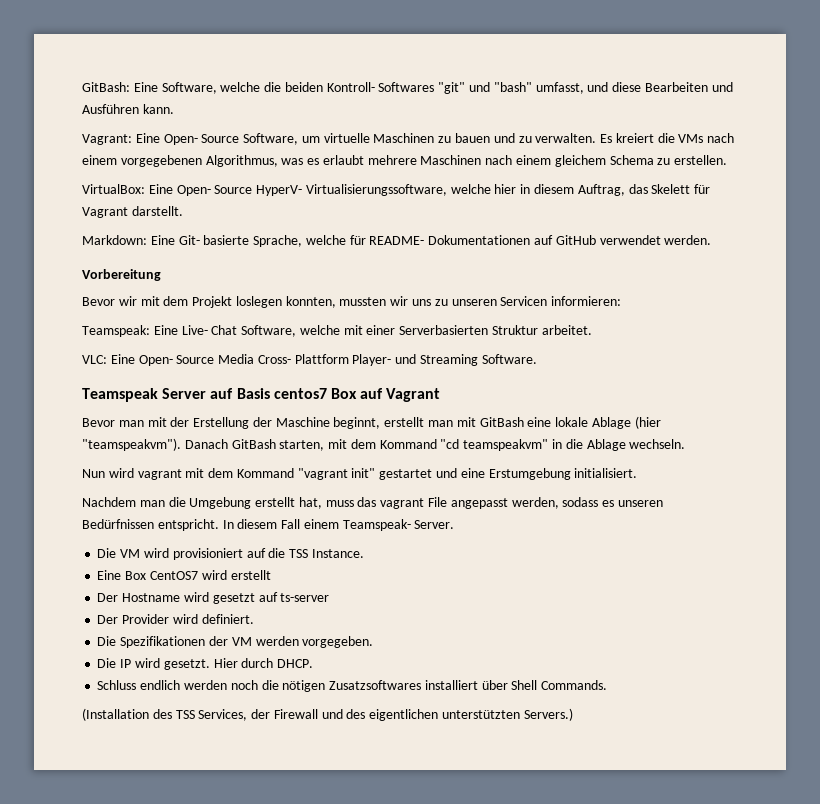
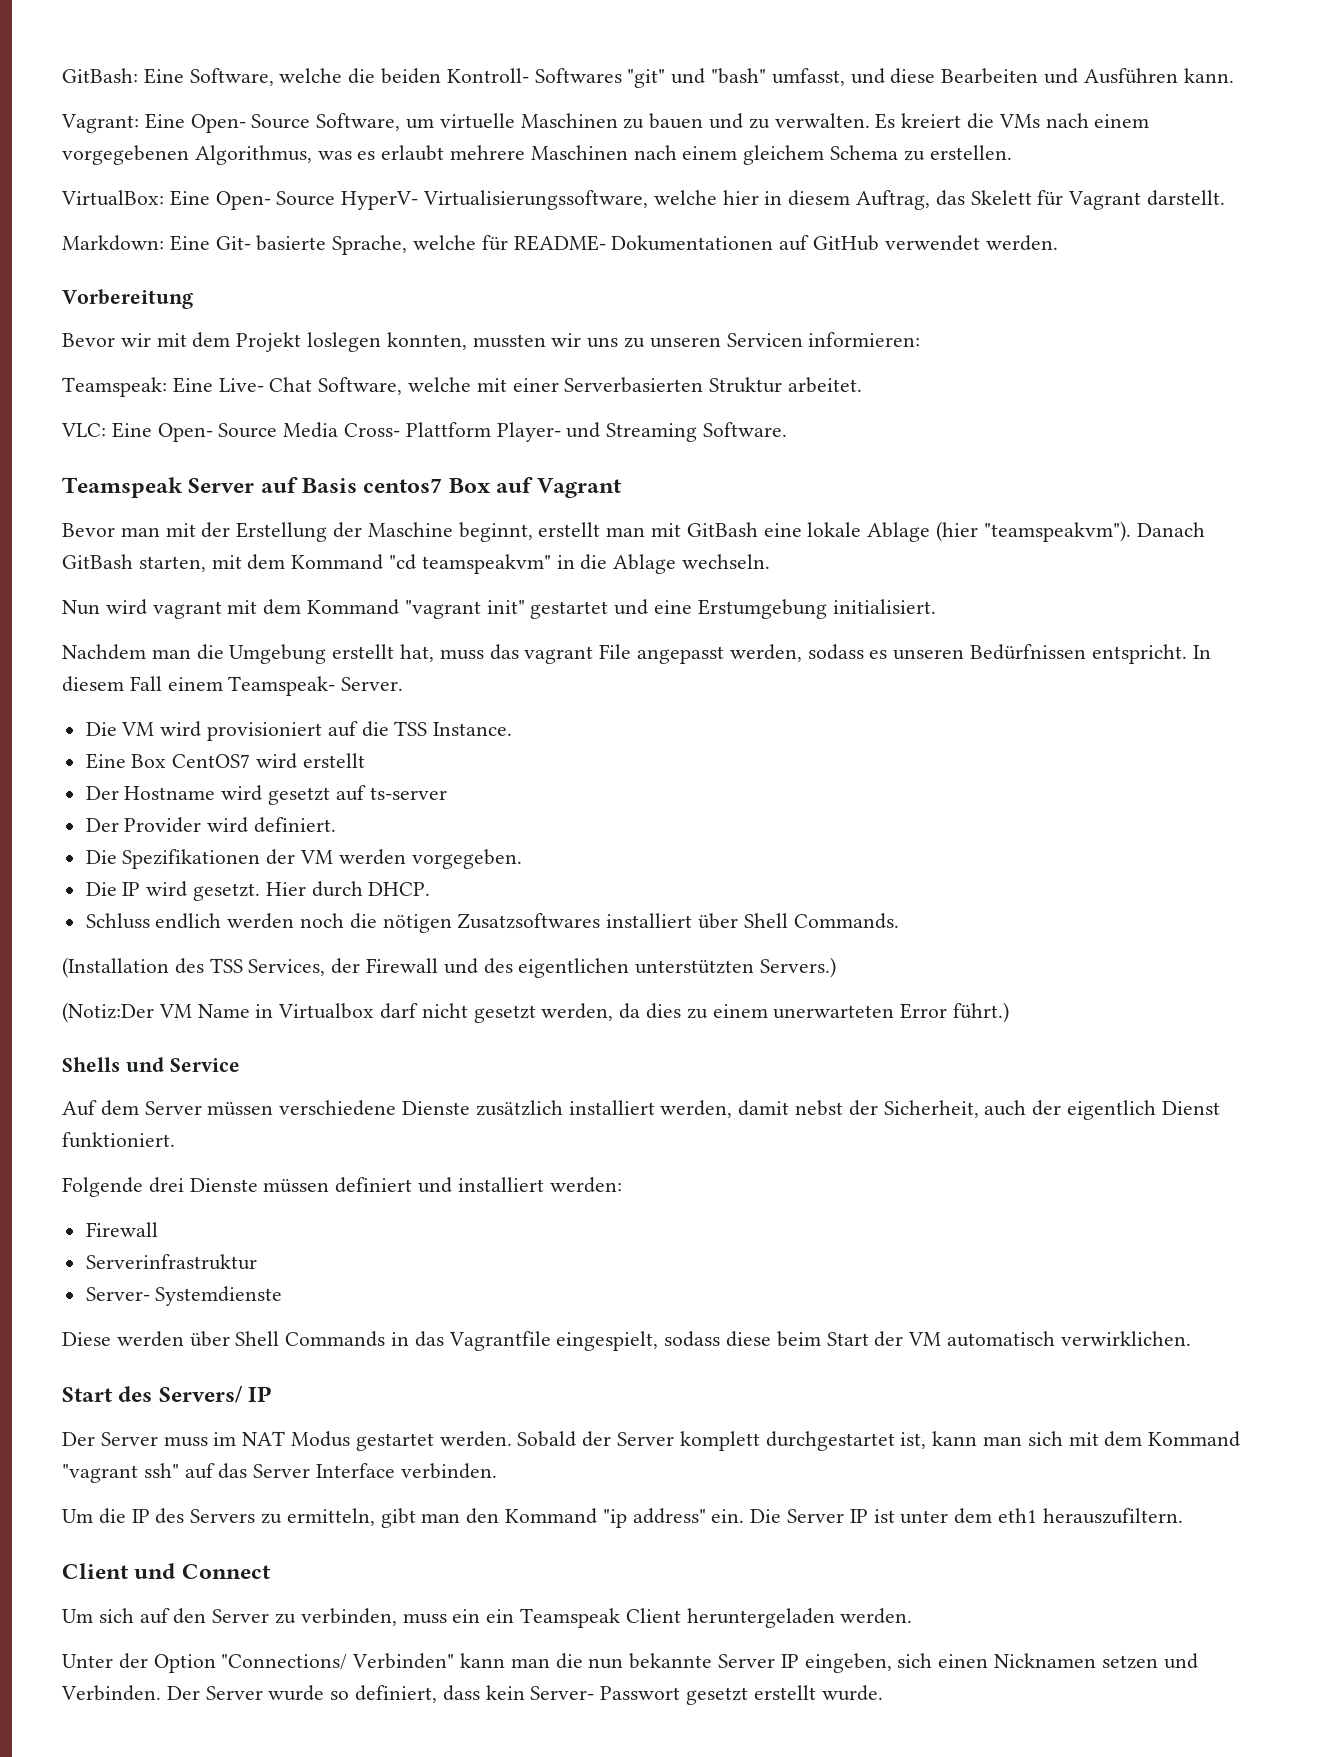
+ (Notiz:Der VM Name in Virtualbox darf nicht gesetzt werden, da dies zu einem unerwarteten Error führt.)
+ Shells und Service
+ Auf dem Server müssen verschiedene Dienste zusätzlich installiert werden, damit nebst der Sicherheit, auch der eigentlich Dienst funktioniert.
+ Folgende drei Dienste müssen definiert und installiert werden:
+ Firewall
+ Serverinfrastruktur
+ Server- Systemdienste
+ Diese werden über Shell Commands in das Vagrantfile eingespielt, sodass diese beim Start der VM automatisch verwirklichen.
+ Start des Servers/ IP
+ Der Server muss im NAT Modus gestartet werden. Sobald der Server komplett durchgestartet ist, kann man sich mit dem Kommand "vagrant ssh" auf das Server Interface verbinden.
+ Um die IP des Servers zu ermitteln, gibt man den Kommand "ip address" ein. Die Server IP ist unter dem eth1 herauszufiltern.
+ Client und Connect
+ Um sich auf den Server zu verbinden, muss ein ein Teamspeak Client heruntergeladen werden.
+ Unter der Option "Connections/ Verbinden" kann man die nun bekannte Server IP eingeben, sich einen Nicknamen setzen und Verbinden. Der Server wurde so definiert, dass kein Server- Passwort gesetzt erstellt wurde.

